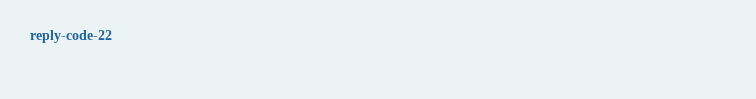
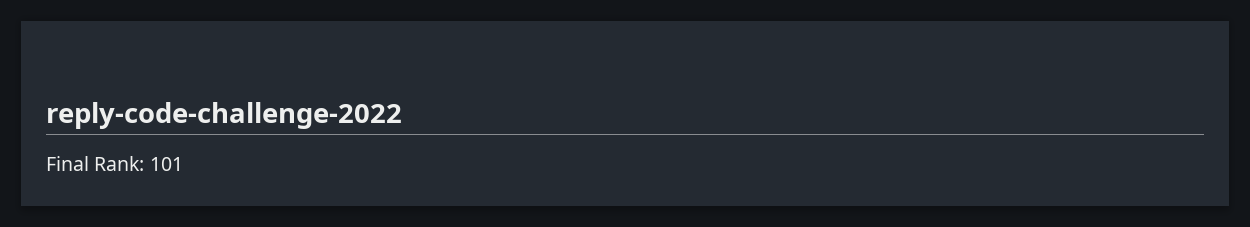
- reply-code-22
+ reply-code-challenge-2022
+ Final Rank: 101

